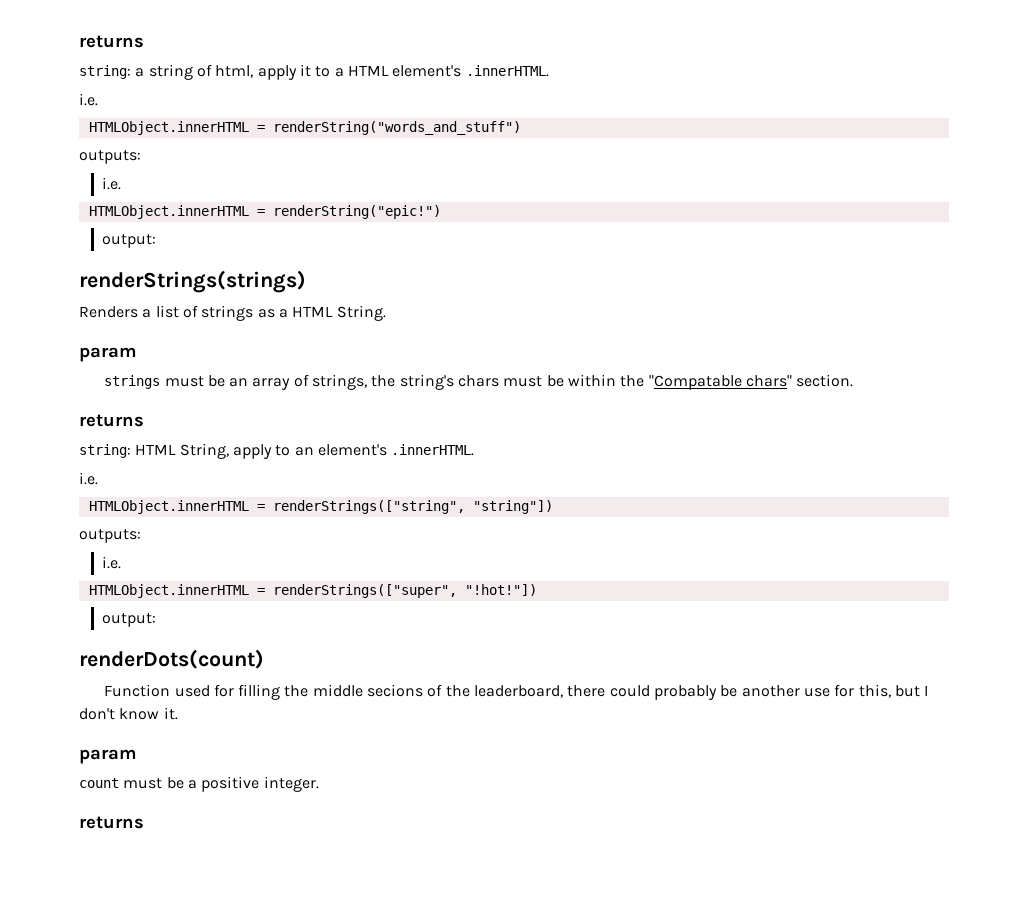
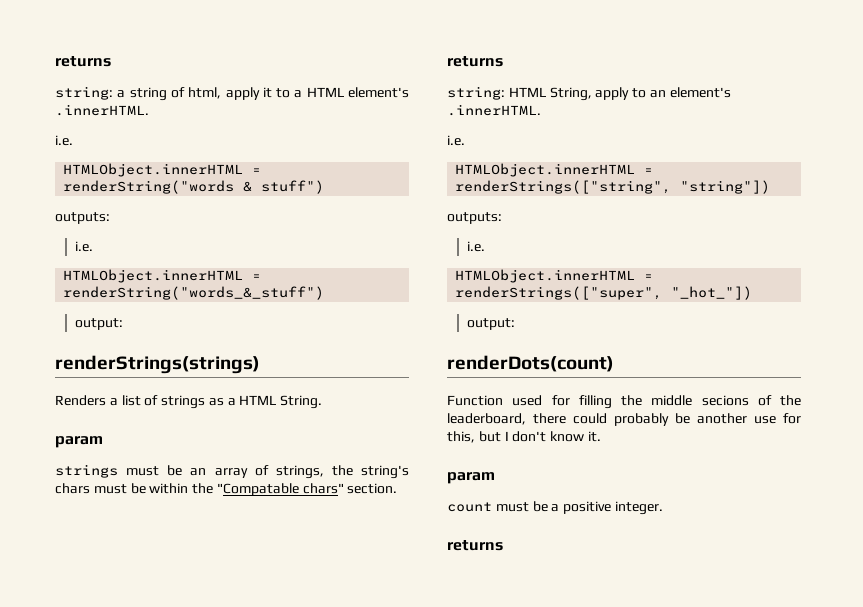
- HTMLObject.innerHTML = renderString("words_and_stuff")
+ HTMLObject.innerHTML = renderString("words & stuff")
  outputs:
  i.e.
- HTMLObject.innerHTML = renderString("epic!")
+ HTMLObject.innerHTML = renderString("words_&_stuff")
- HTMLObject.innerHTML = renderStrings(["super", "!hot!"])
+ HTMLObject.innerHTML = renderStrings(["super", "_hot_"])

